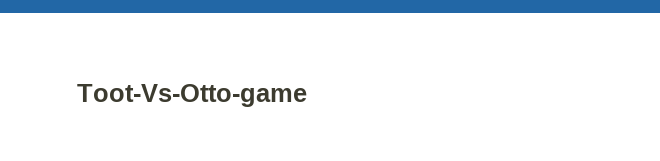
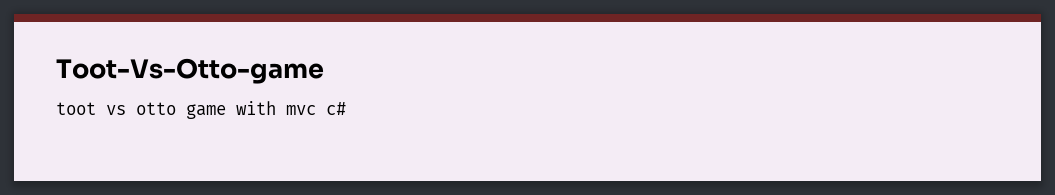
+ toot vs otto game with mvc c#

